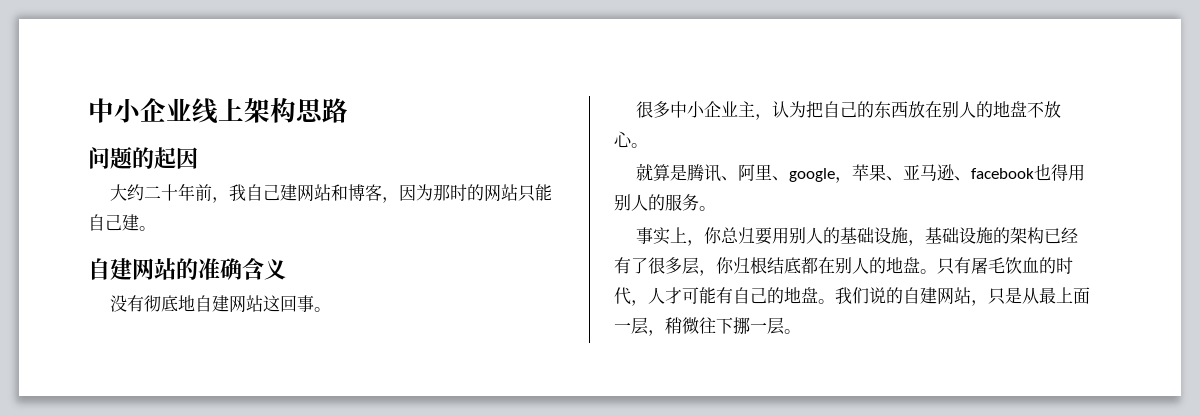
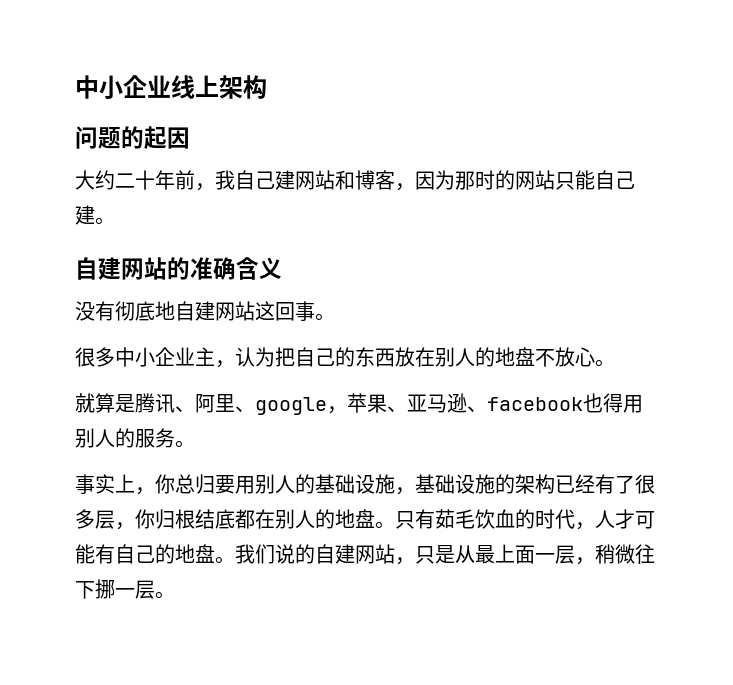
- 中小企业线上架构思路
+ 中小企业线上架构
- 只有屠毛饮血的时代，人才可能有自己的地盘。
+ 只有茹毛饮血的时代，人才可能有自己的地盘。

